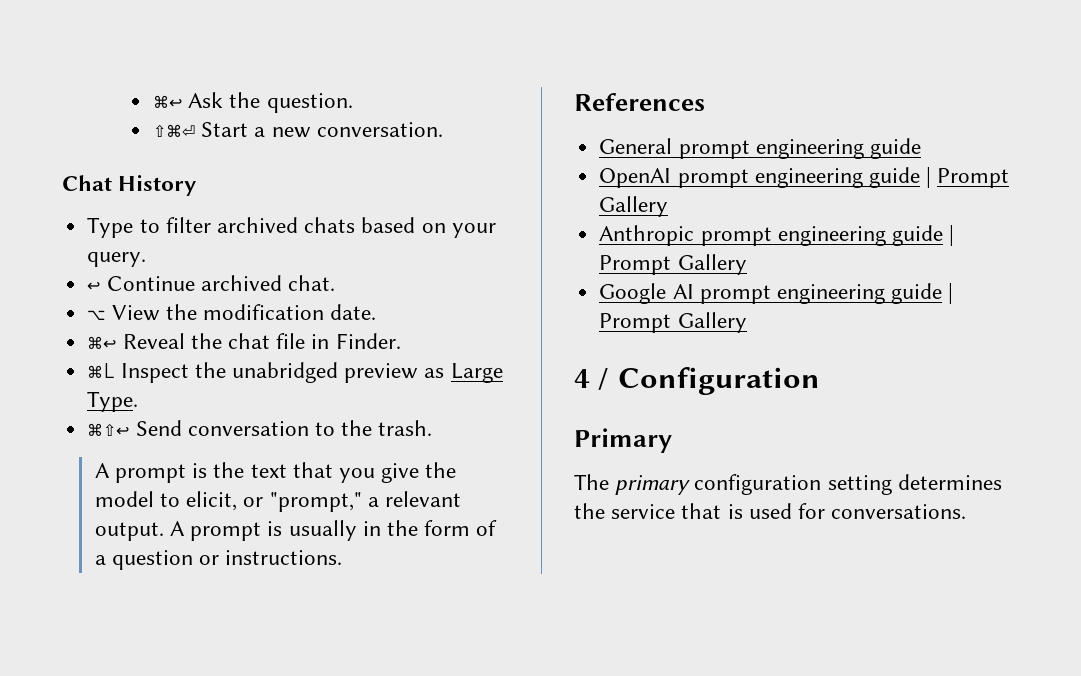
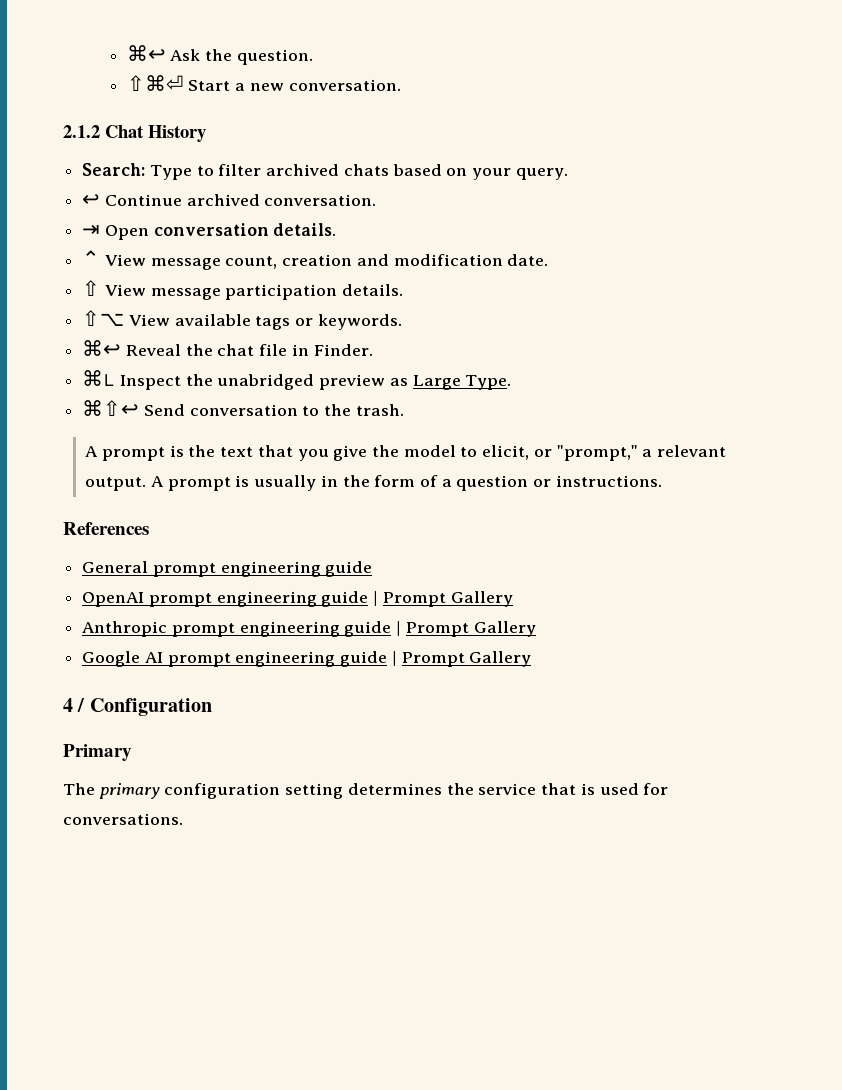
- Chat History
+ 2.1.2 Chat History
- Type to filter archived chats based on your query.
+ Search: Type to filter archived chats based on your query.
- ↩ Continue archived chat.
- ⌥ View the modification date.
+ ↩ Continue archived conversation.
+ ⇥ Open conversation details.
+ ⌃ View message count, creation and modification date.
+ ⇧ View message participation details.
+ ⇧⌥ View available tags or keywords.

